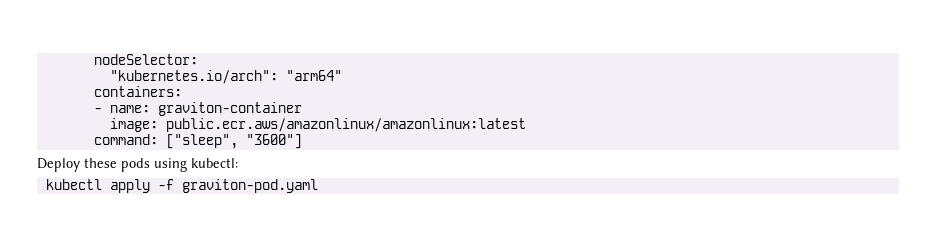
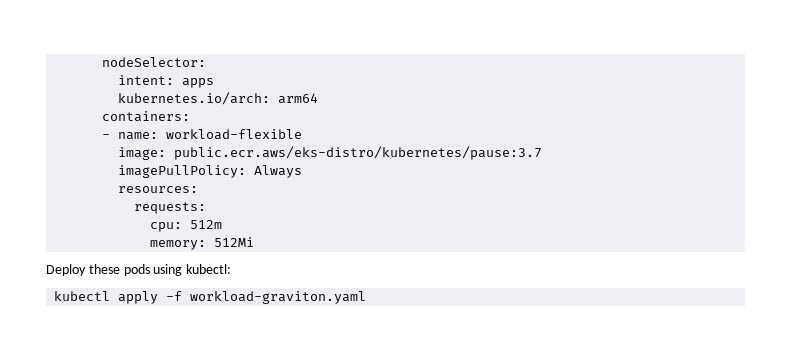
- "kubernetes.io/arch": "arm64"
+ intent: apps
+ kubernetes.io/arch: arm64
- - name: graviton-container
+ - name: workload-flexible
- image: public.ecr.aws/amazonlinux/amazonlinux:latest
- command: ["sleep", "3600"]
+ image: public.ecr.aws/eks-distro/kubernetes/pause:3.7
+ imagePullPolicy: Always
+ resources:
+ requests:
+ cpu: 512m
+ memory: 512Mi
- kubectl apply -f graviton-pod.yaml
+ kubectl apply -f workload-graviton.yaml

